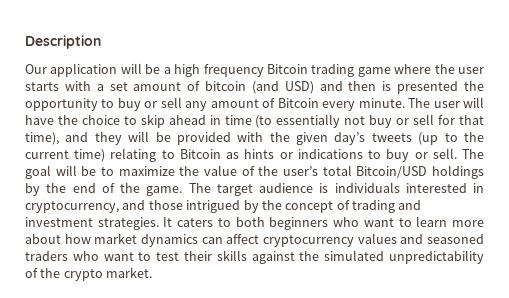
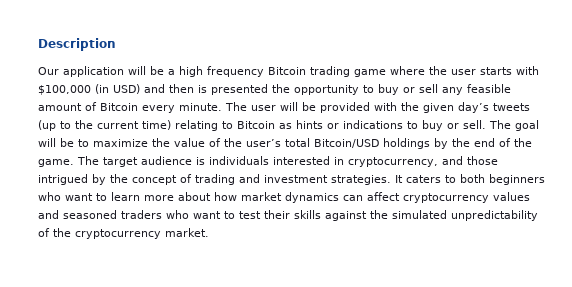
- Our application will be a high frequency Bitcoin trading game where the user starts with a set amount of bitcoin (and USD) and then is presented the opportunity to buy or sell any amount of Bitcoin every minute.
+ Our application will be a high frequency Bitcoin trading game where the user starts with $100,000 (in USD) and then is presented the opportunity to buy or sell any feasible amount of Bitcoin every minute.
- The user will have the choice to skip ahead in time (to essentially not buy or sell for that time), and they will be provided with the given day’s tweets (up to the current time) relating to Bitcoin as hints or indications to buy or sell.
+ The user will be provided with the given day’s tweets (up to the current time) relating to Bitcoin as hints or indications to buy or sell.
- It caters to both beginners who want to learn more about how market dynamics can affect cryptocurrency values and seasoned traders who want to test their skills against the simulated unpredictability of the crypto market.
+ It caters to both beginners who want to learn more about how market dynamics can affect cryptocurrency values and seasoned traders who want to test their skills against the simulated unpredictability of the cryptocurrency market.

